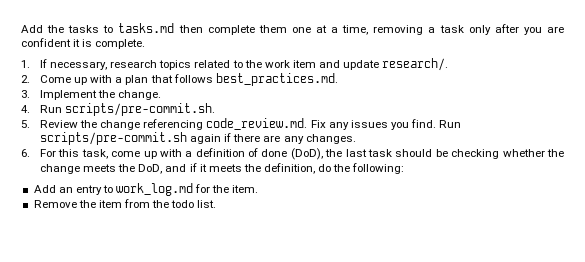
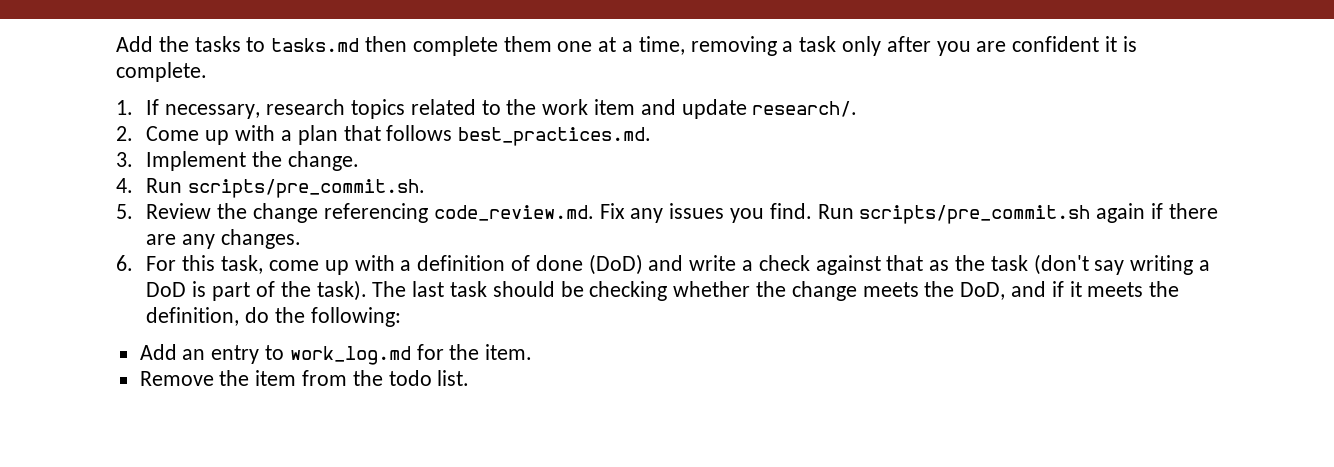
- 4. Run scripts/pre-commit.sh.
+ 4. Run scripts/pre_commit.sh.
- Run scripts/pre-commit.sh again if there are any changes.
+ Run scripts/pre_commit.sh again if there are any changes.
- 6. For this task, come up with a definition of done (DoD), the last task should be checking whether the change meets the DoD, and if it meets the definition, do the following:
+ 6. For this task, come up with a definition of done (DoD) and write a check against that as the task (don't say writing a DoD is part of the task). The last task should be checking whether the change meets the DoD, and if it meets the definition, do the following:

